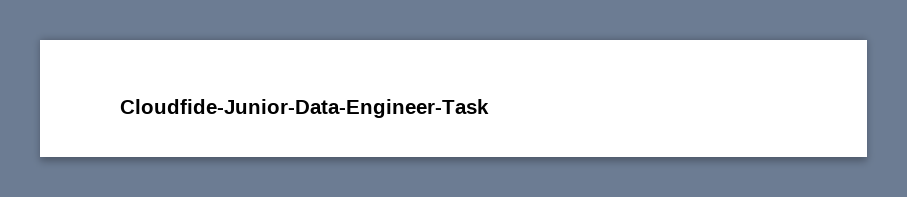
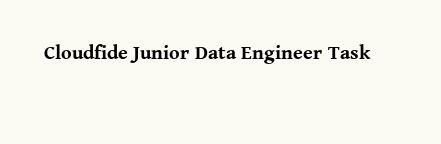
- Cloudfide-Junior-Data-Engineer-Task
+ Cloudfide Junior Data Engineer Task

